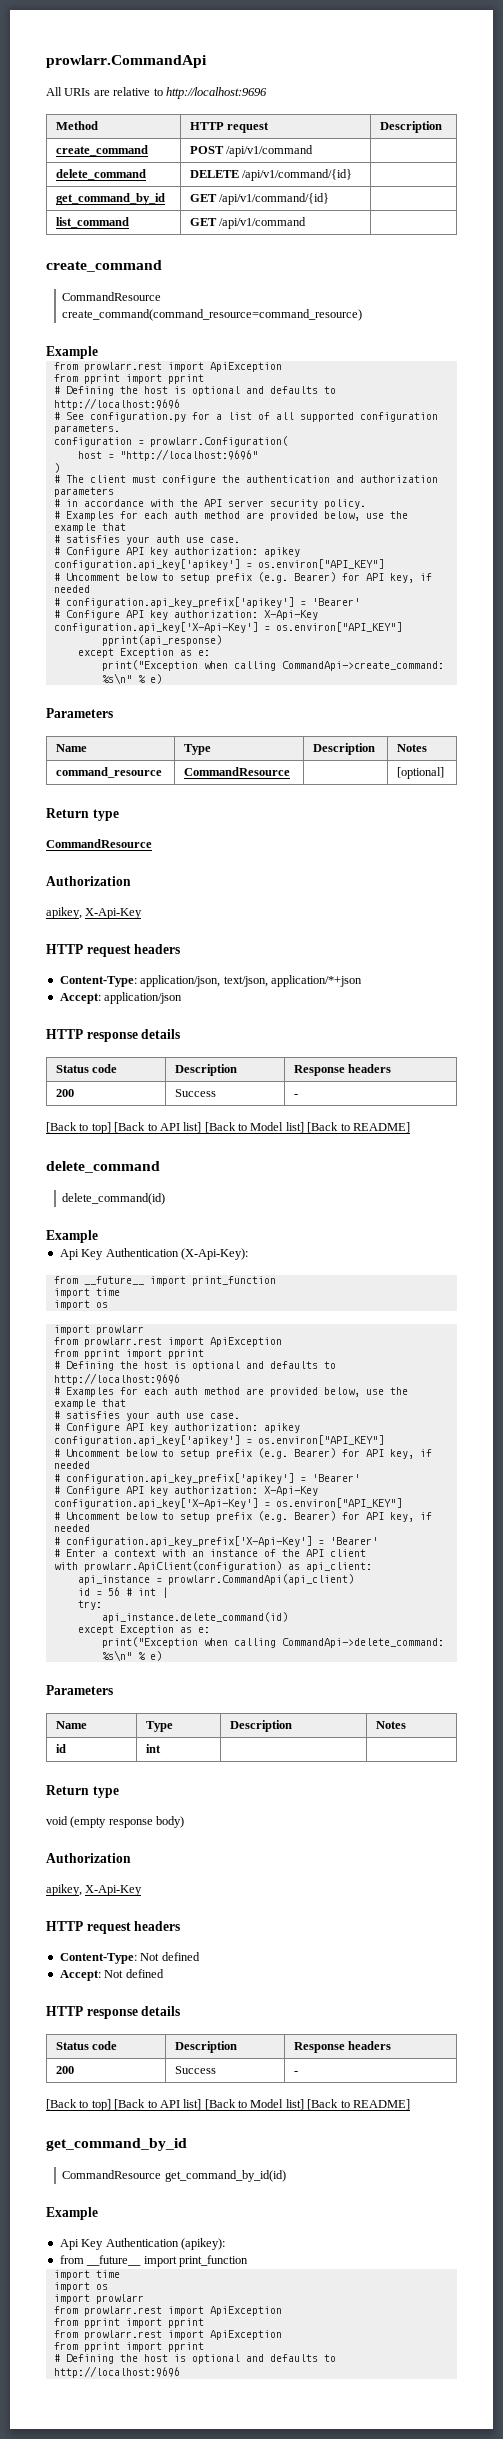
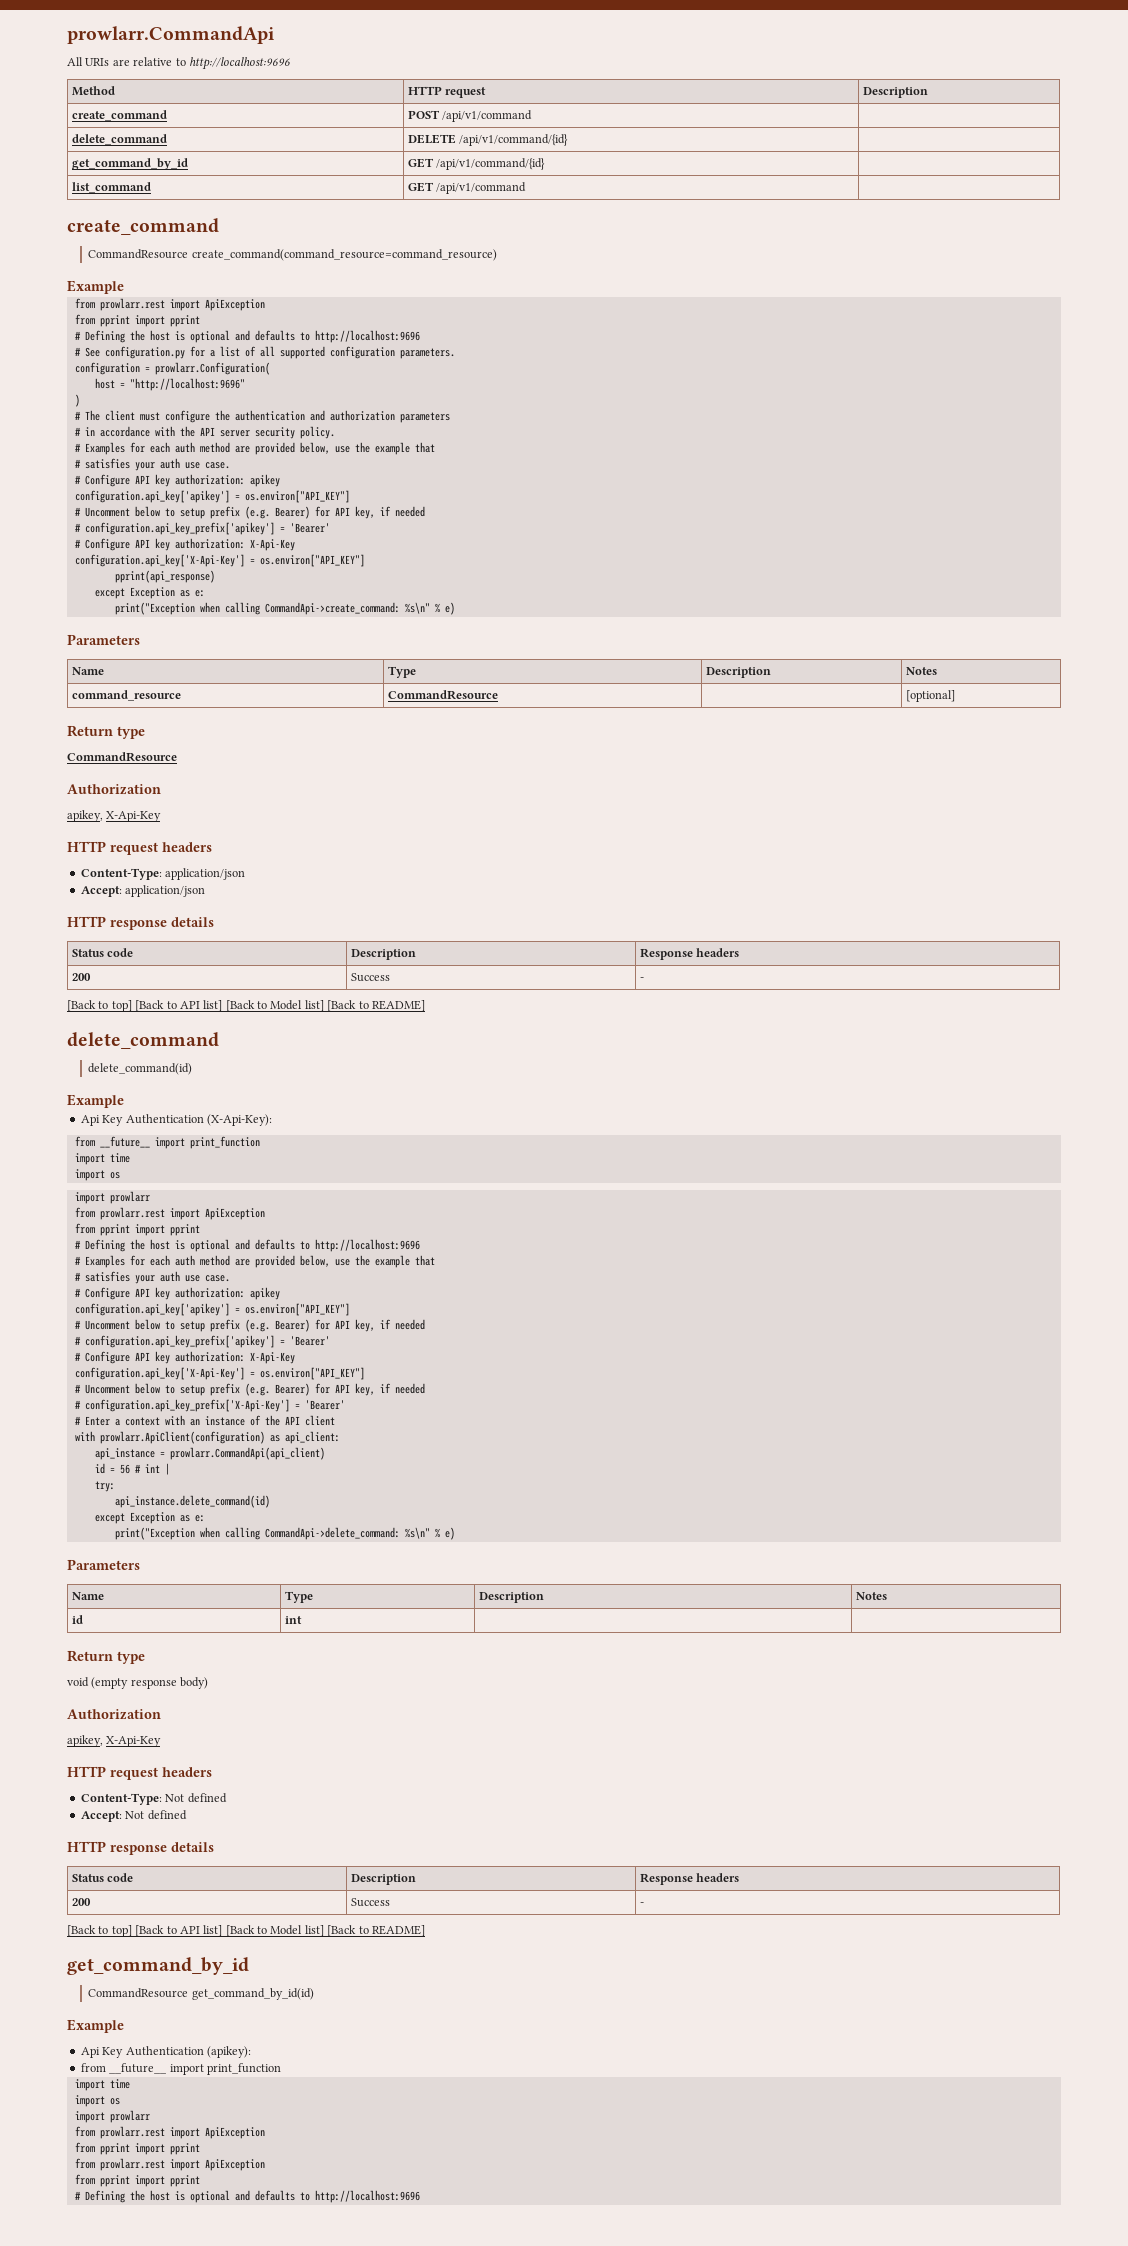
- Content-Type: application/json, text/json, application/*+json
+ Content-Type: application/json

